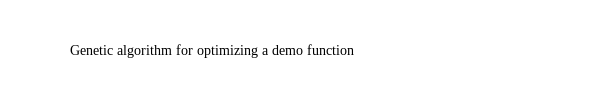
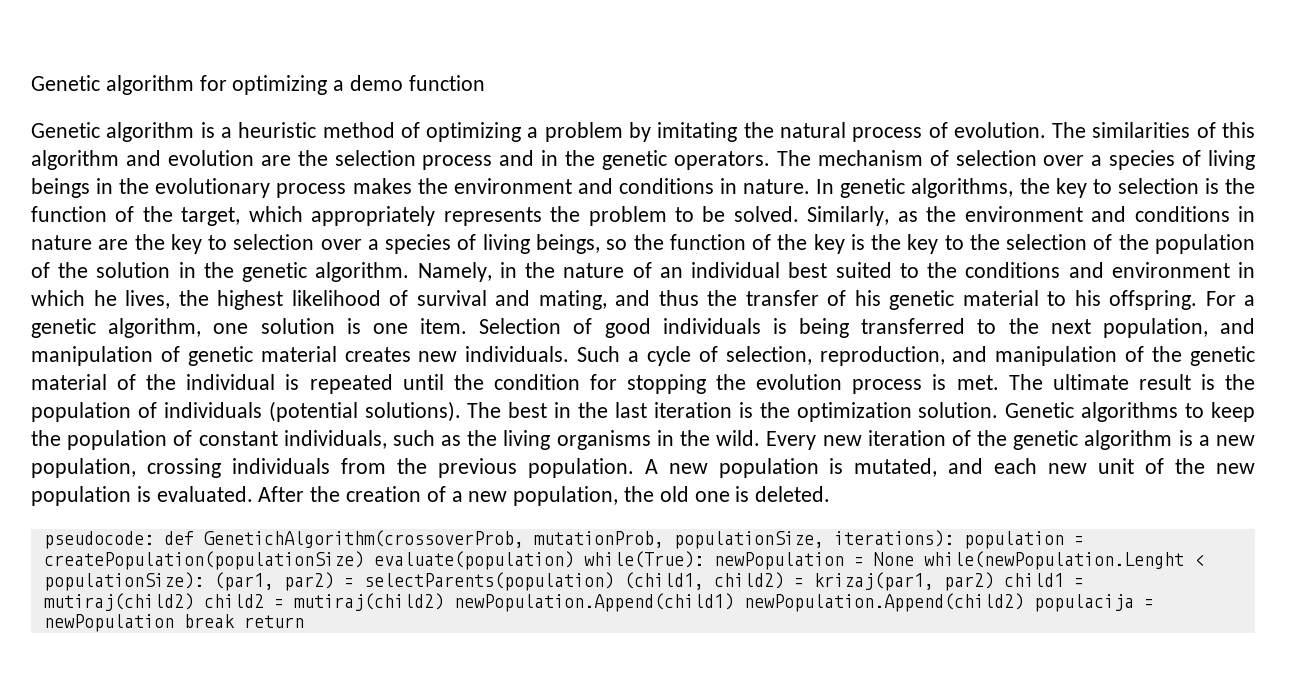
+ Genetic algorithm is a heuristic method of optimizing a problem by imitating the natural process of evolution. The similarities of this algorithm and evolution are the selection process and in the genetic operators. The mechanism of selection over a species of living beings in the evolutionary process makes the environment and conditions in nature. In genetic algorithms, the key to selection is the function of the target, which appropriately represents the problem to be solved. Similarly, as the environment and conditions in nature are the key to selection over a species of living beings, so the function of the key is the key to the selection of the population of the solution in the genetic algorithm. Namely, in the nature of an individual best suited to the conditions and environment in which he lives, the highest likelihood of survival and mating, and thus the transfer of his genetic material to his offspring. For a genetic algorithm, one solution is one item. Selection of good individuals is being transferred to the next population, and manipulation of genetic material creates new individuals. Such a cycle of selection, reproduction, and manipulation of the genetic material of the individual is repeated until the condition for stopping the evolution process is met. The ultimate result is the population of individuals (potential solutions). The best in the last iteration is the optimization solution. Genetic algorithms to keep the population of constant individuals, such as the living organisms in the wild. Every new iteration of the genetic algorithm is a new population, crossing individuals from the previous population. A new population is mutated, and each new unit of the new population is evaluated. After the creation of a new population, the old one is deleted.
+ pseudocode: def GenetichAlgorithm(crossoverProb, mutationProb, populationSize, iterations): population = createPopulation(populationSize) evaluate(population) while(True): newPopulation = None while(newPopulation.Lenght < populationSize): (par1, par2) = selectParents(population) (child1, child2) = krizaj(par1, par2) child1 = mutiraj(child2) child2 = mutiraj(child2) newPopulation.Append(child1) newPopulation.Append(child2) populacija = newPopulation break return

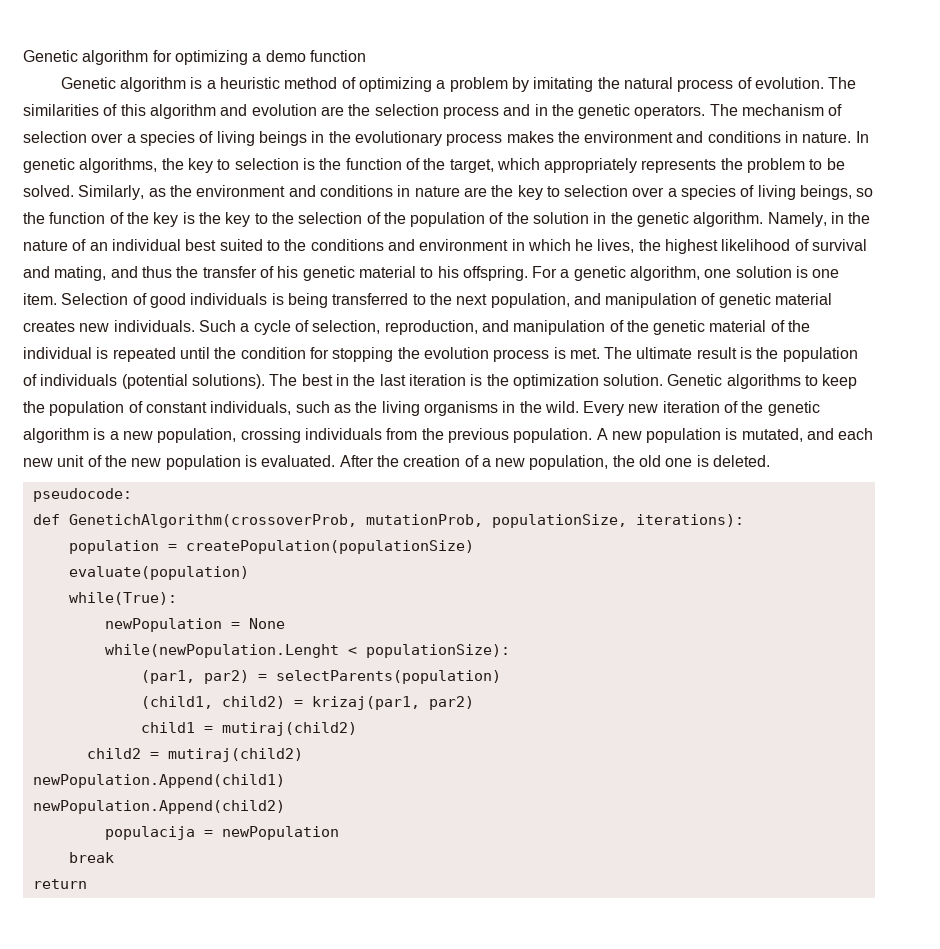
- pseudocode: def GenetichAlgorithm(crossoverProb, mutationProb, populationSize, iterations): population = createPopulation(populationSize) evaluate(population) while(True): newPopulation = None while(newPopulation.Lenght < populationSize): (par1, par2) = selectParents(population) (child1, child2) = krizaj(par1, par2) child1 = mutiraj(child2) child2 = mutiraj(child2) newPopulation.Append(child1) newPopulation.Append(child2) populacija = newPopulation break return
+ pseudocode:
+ def GenetichAlgorithm(crossoverProb, mutationProb, populationSize, iterations):
+ population = createPopulation(populationSize)
+ evaluate(population)
+ while(True):
+ newPopulation = None
+ while(newPopulation.Lenght < populationSize):
+ (par1, par2) = selectParents(population)
+ (child1, child2) = krizaj(par1, par2)
+ child1 = mutiraj(child2)
+ child2 = mutiraj(child2)
+ newPopulation.Append(child1)
+ newPopulation.Append(child2)
+ populacija = newPopulation
+ break
+ return

